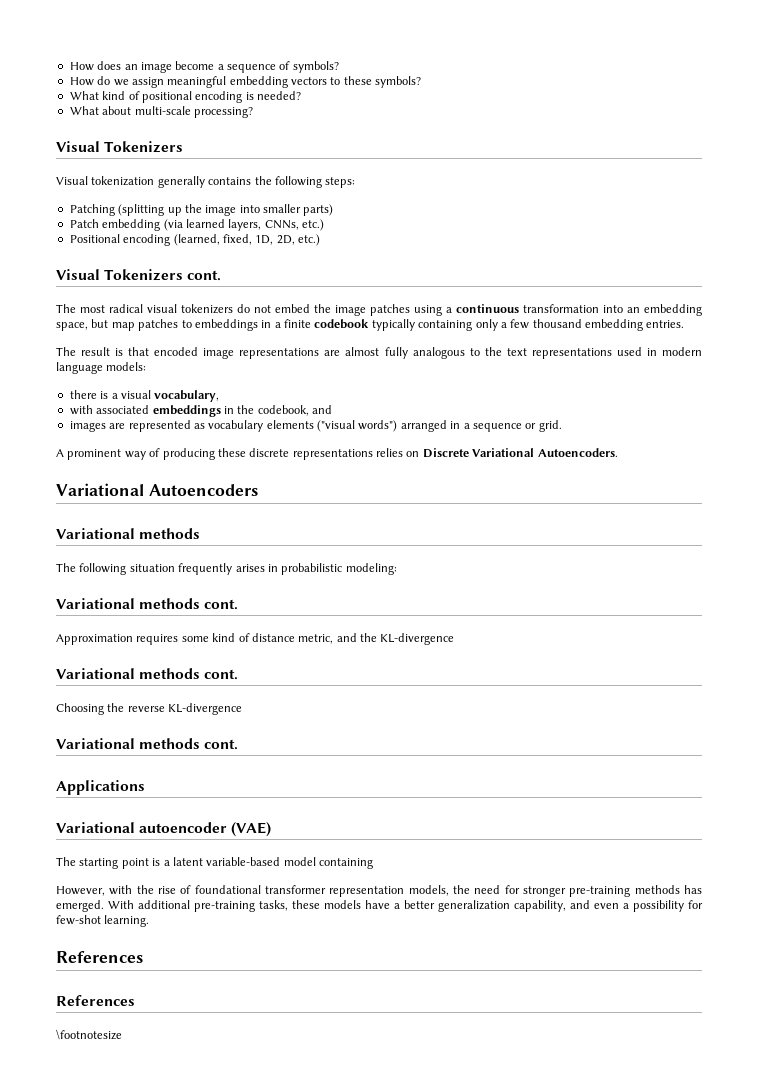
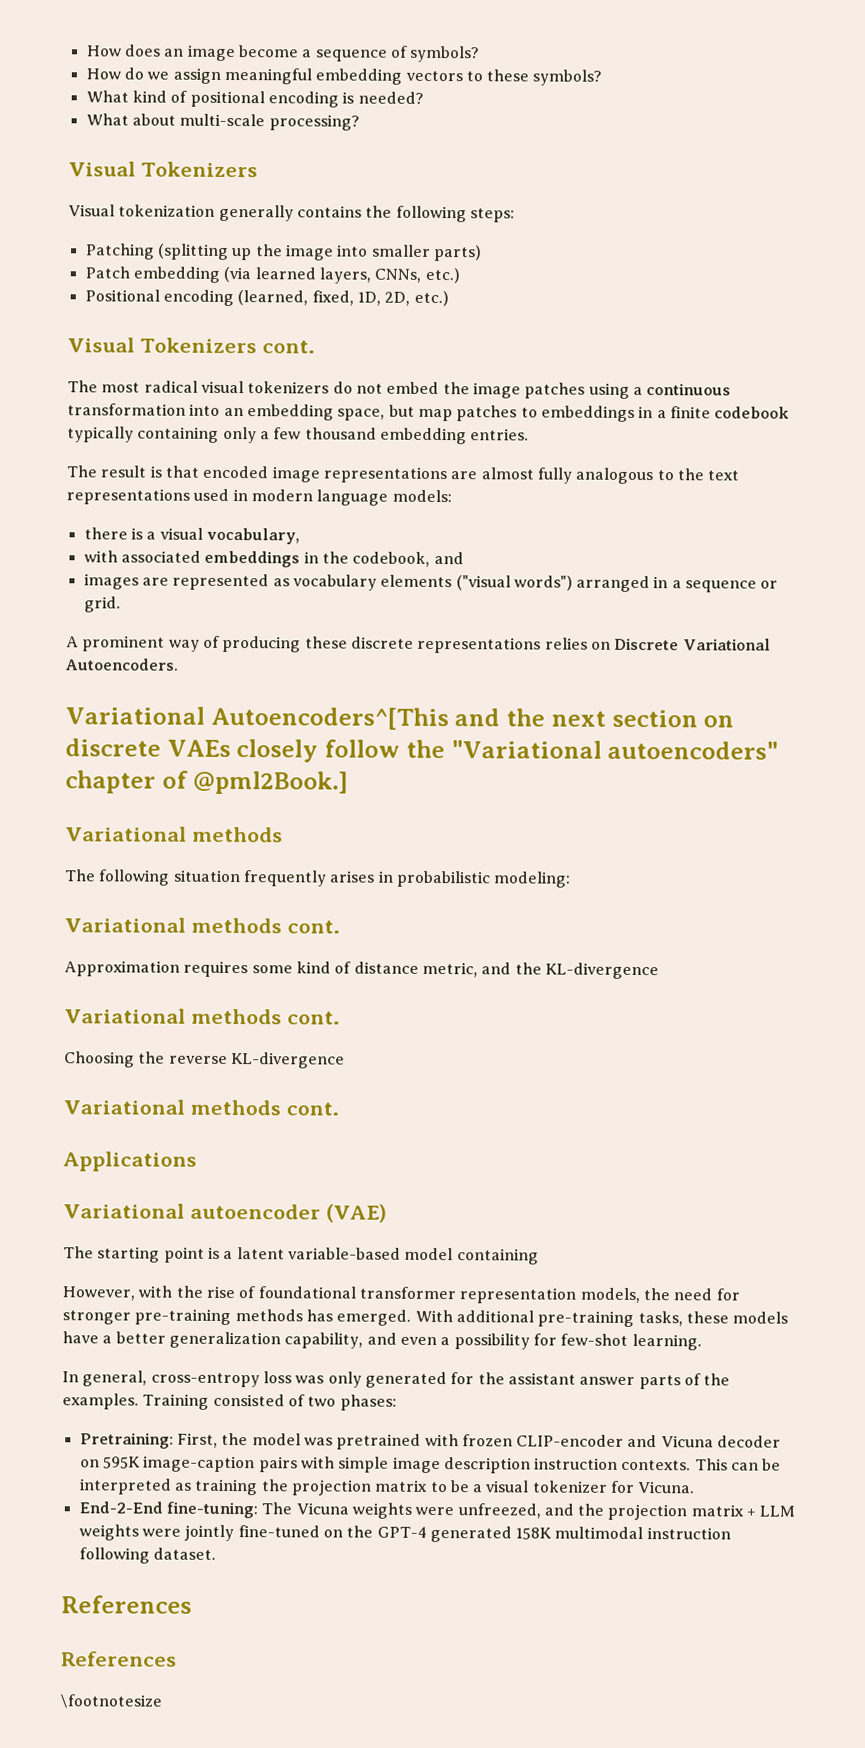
- Variational Autoencoders
+ Variational Autoencoders^[This and the next section on discrete VAEs closely follow the "Variational autoencoders" chapter of @pml2Book.]
+ In general, cross-entropy loss was only generated for the assistant answer parts of the examples. Training consisted of two phases:
+ Pretraining: First, the model was pretrained with frozen CLIP-encoder and Vicuna decoder on 595K image-caption pairs with simple image description instruction contexts. This can be interpreted as training the projection matrix to be a visual tokenizer for Vicuna.
+ End-2-End fine-tuning: The Vicuna weights were unfreezed, and the projection matrix + LLM weights were jointly fine-tuned on the GPT-4 generated 158K multimodal instruction following dataset.

